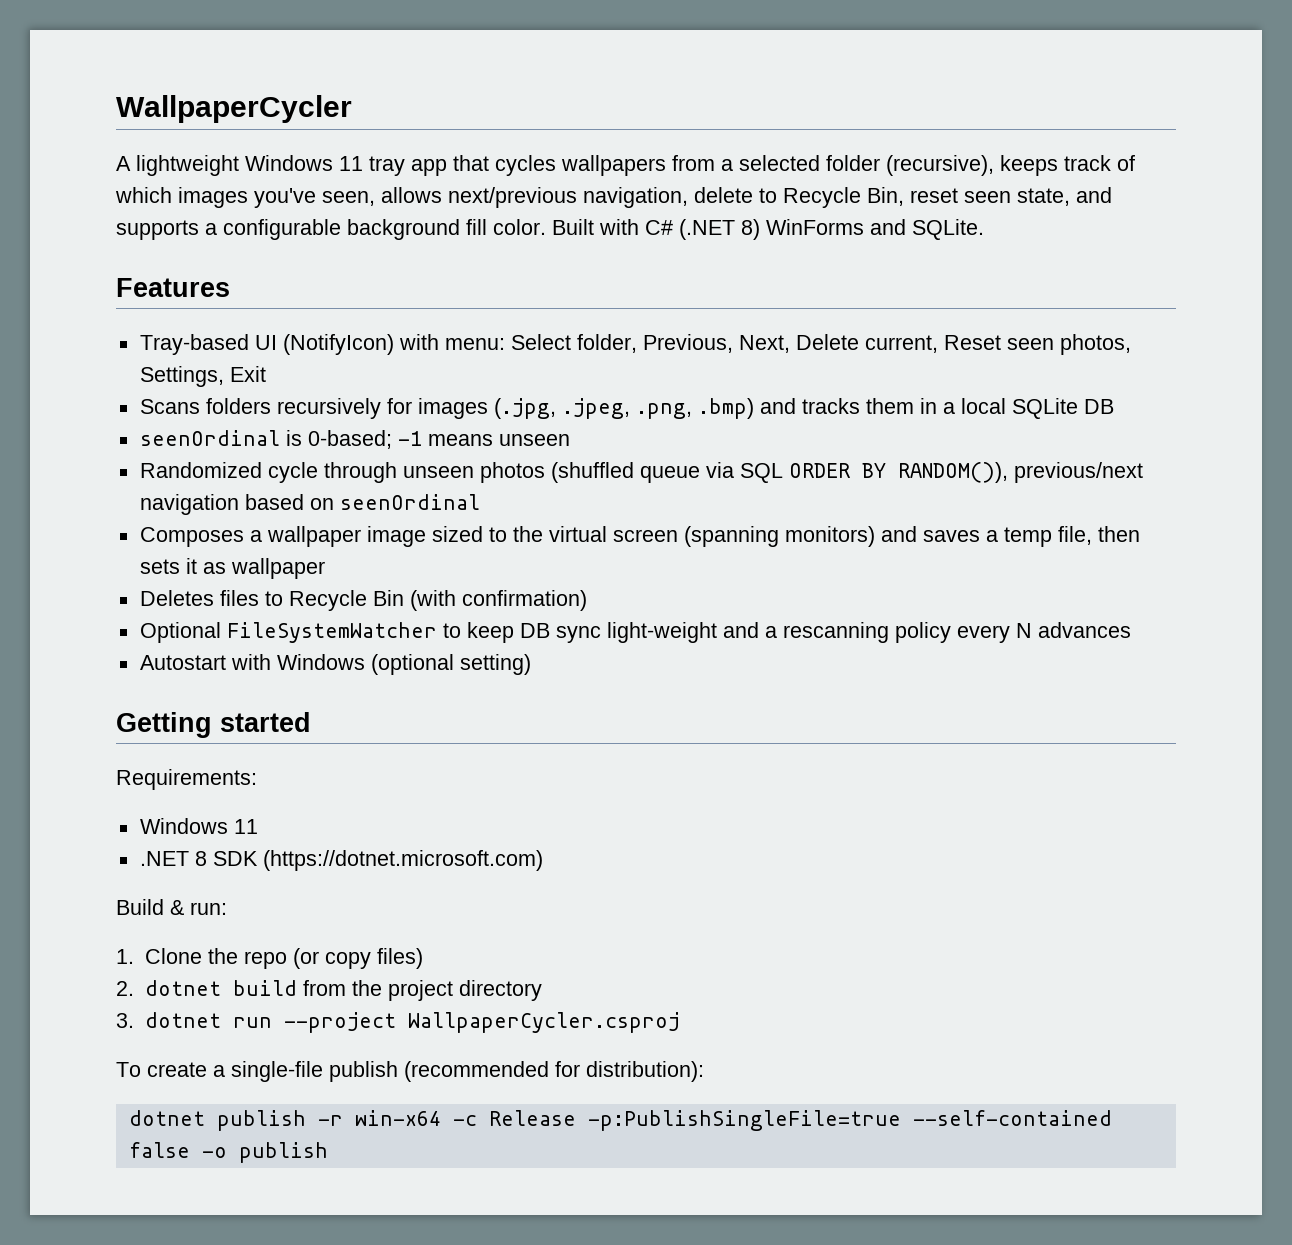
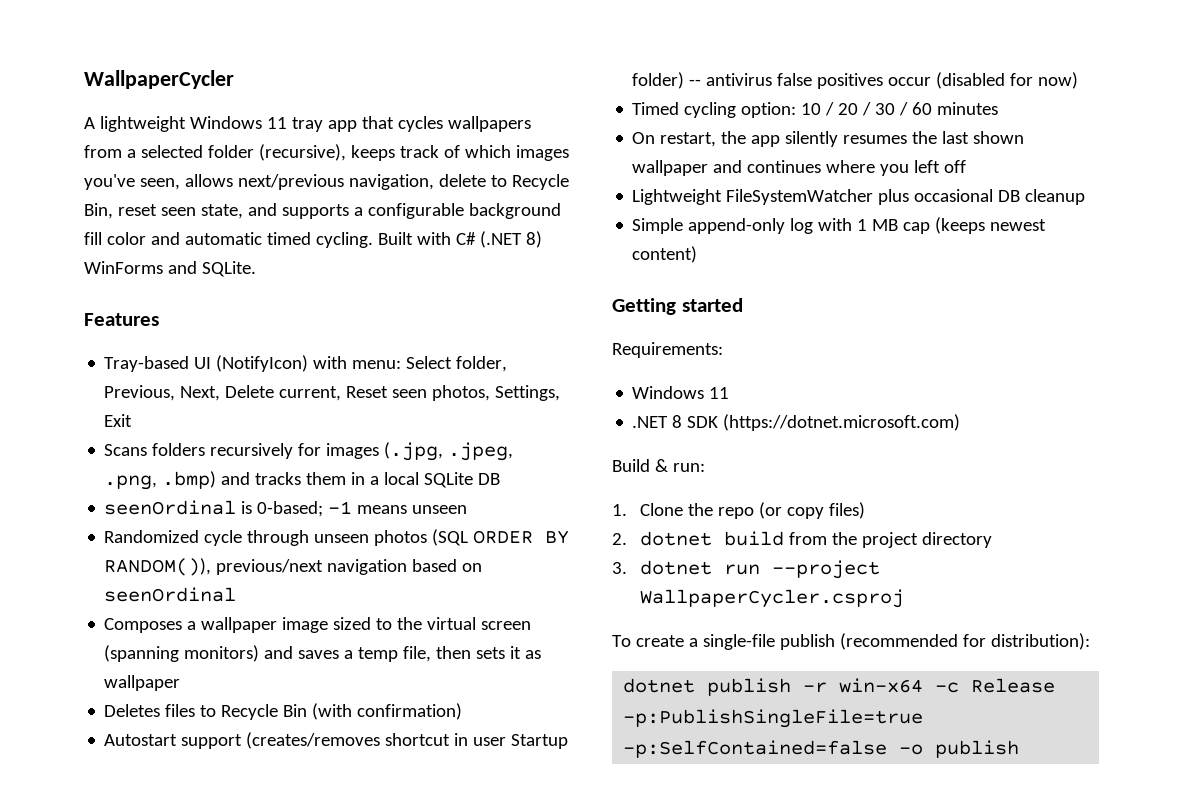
- A lightweight Windows 11 tray app that cycles wallpapers from a selected folder (recursive), keeps track of which images you've seen, allows next/previous navigation, delete to Recycle Bin, reset seen state, and supports a configurable background fill color.
+ A lightweight Windows 11 tray app that cycles wallpapers from a selected folder (recursive), keeps track of which images you've seen, allows next/previous navigation, delete to Recycle Bin, reset seen state, and supports a configurable background fill color and automatic timed cycling.
- Randomized cycle through unseen photos (shuffled queue via SQL ORDER BY RANDOM()), previous/next navigation based on seenOrdinal
+ Randomized cycle through unseen photos (SQL ORDER BY RANDOM()), previous/next navigation based on seenOrdinal
- Optional FileSystemWatcher to keep DB sync light-weight and a rescanning policy every N advances
- Autostart with Windows (optional setting)
+ Autostart support (creates/removes shortcut in user Startup folder) -- antivirus false positives occur (disabled for now)
+ Timed cycling option: 10 / 20 / 30 / 60 minutes
+ On restart, the app silently resumes the last shown wallpaper and continues where you left off
+ Lightweight FileSystemWatcher plus occasional DB cleanup
+ Simple append-only log with 1 MB cap (keeps newest content)
- dotnet publish -r win-x64 -c Release -p:PublishSingleFile=true --self-contained false -o publish
+ dotnet publish -r win-x64 -c Release -p:PublishSingleFile=true -p:SelfContained=false -o publish

